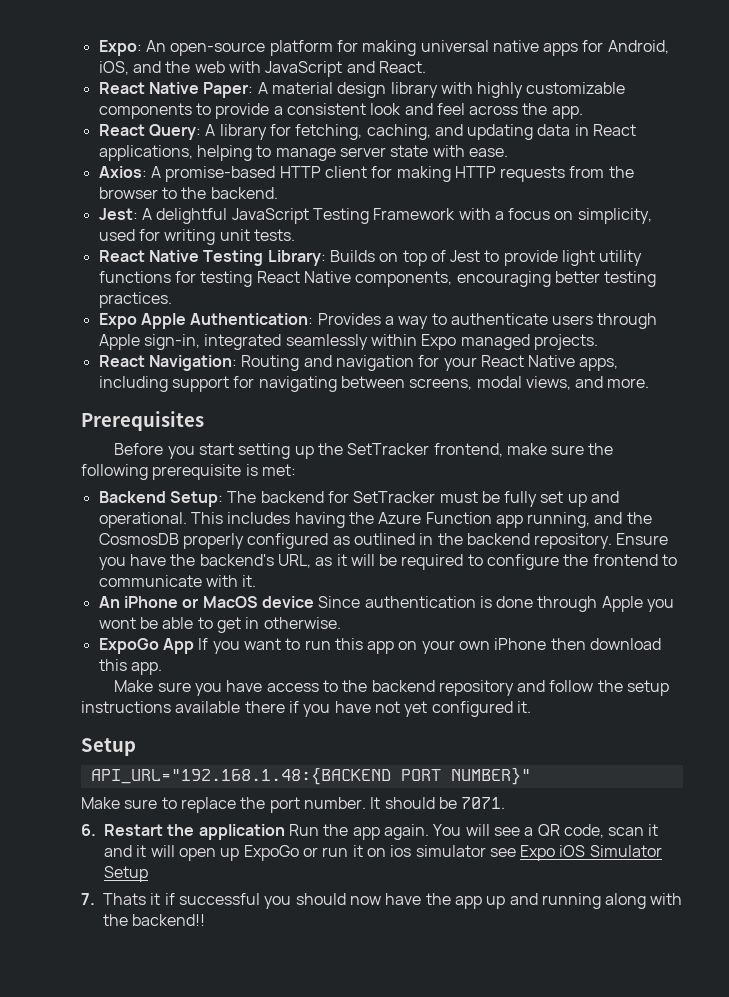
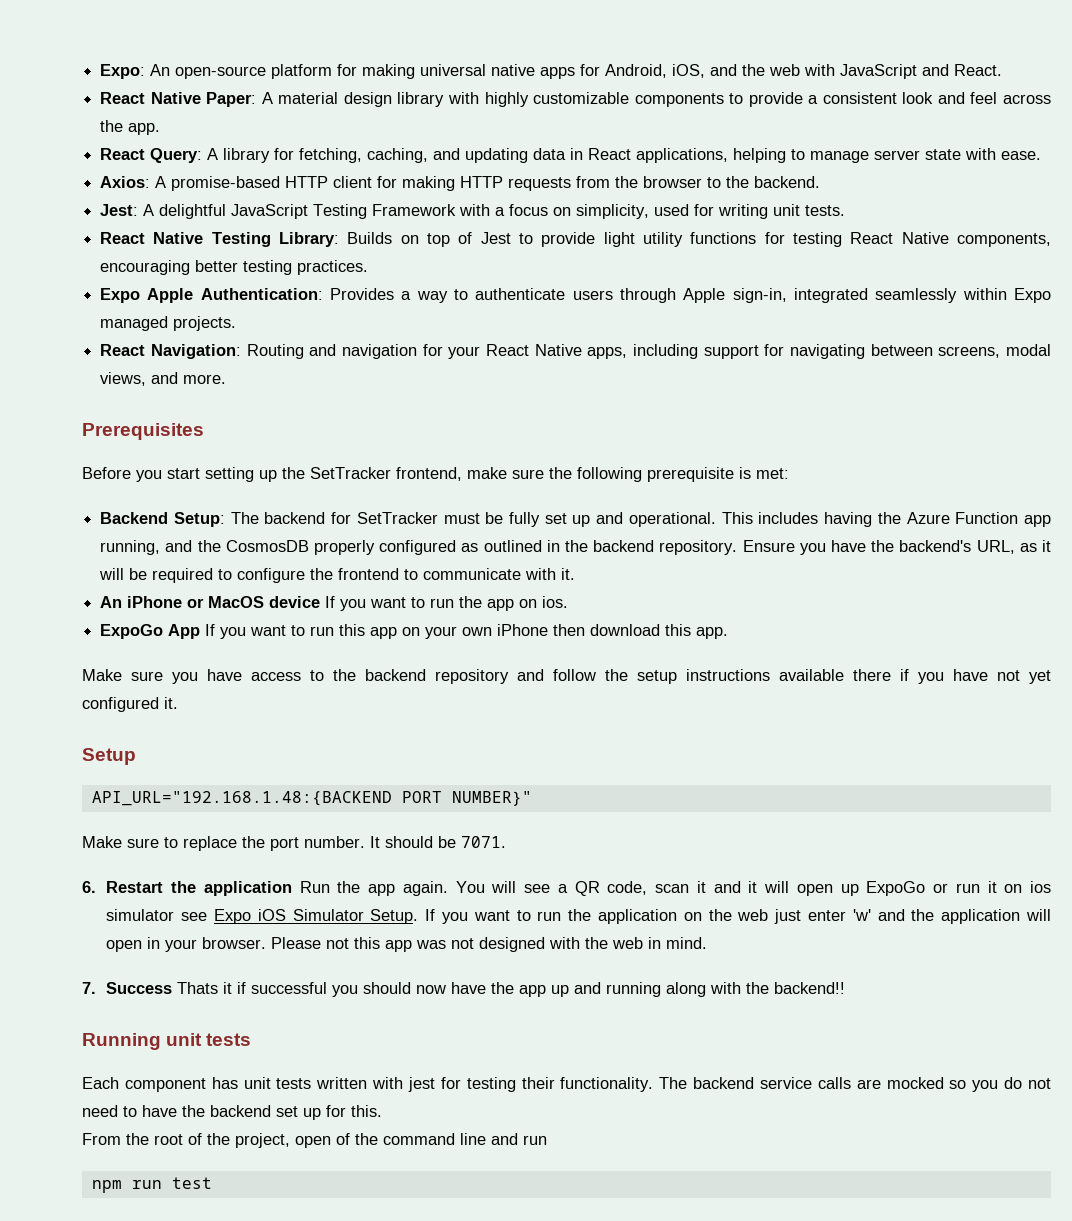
- An iPhone or MacOS device Since authentication is done through Apple you wont be able to get in otherwise.
+ An iPhone or MacOS device If you want to run the app on ios.
- You will see a QR code, scan it and it will open up ExpoGo or run it on ios simulator see Expo iOS Simulator Setup
+ You will see a QR code, scan it and it will open up ExpoGo or run it on ios simulator see Expo iOS Simulator Setup. If you want to run the application on the web just enter 'w' and the application will open in your browser. Please not this app was not designed with the web in mind.
- 7. Thats it if successful you should now have the app up and running along with the backend!!
+ 7. Success Thats it if successful you should now have the app up and running along with the backend!!
+ Running unit tests
+ Each component has unit tests written with jest for testing their functionality. The backend service calls are mocked so you do not need to have the backend set up for this.
+ From the root of the project, open of the command line and run
+ npm run test

